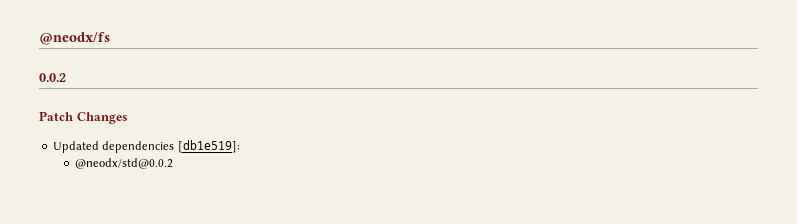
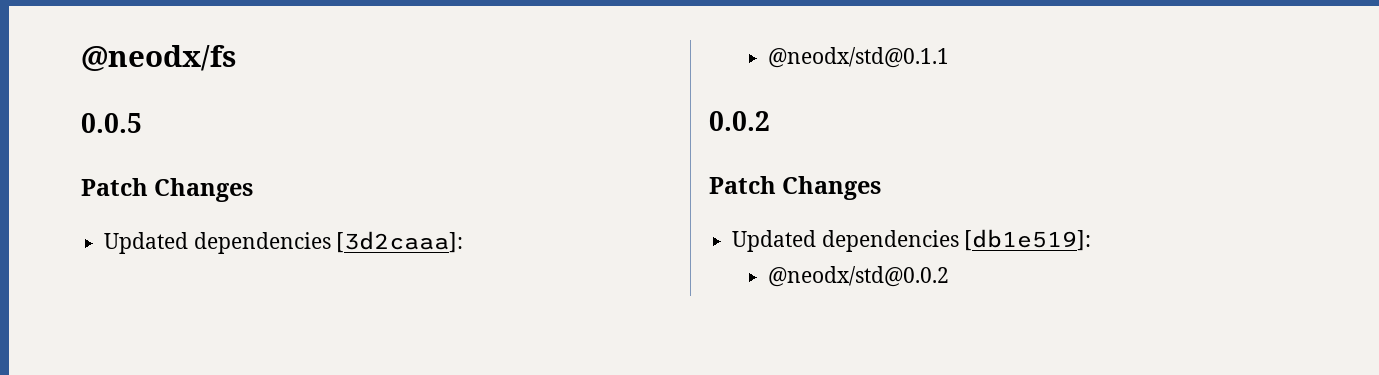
+ 0.0.5
+ Patch Changes
+ Updated dependencies [3d2caaa]:
+ @neodx/std@0.1.1

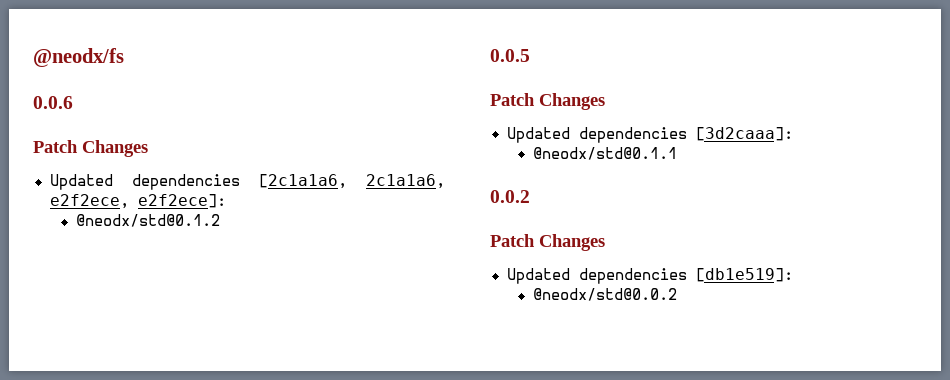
+ 0.0.6
+ Patch Changes
+ Updated dependencies [2c1a1a6, 2c1a1a6, e2f2ece, e2f2ece]:
+ @neodx/std@0.1.2

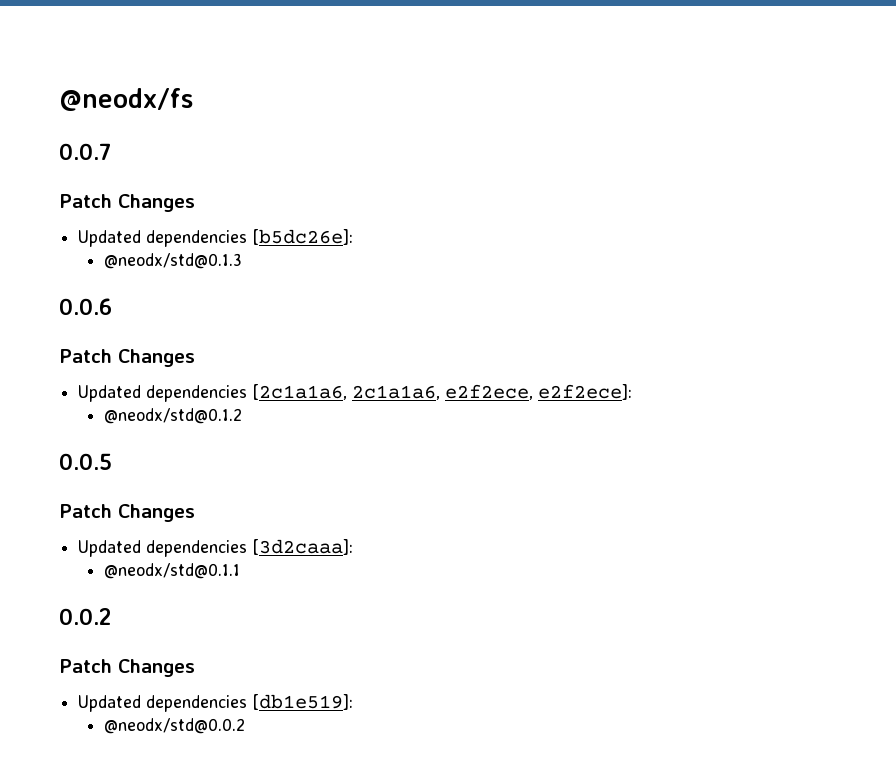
+ 0.0.7
+ Patch Changes
+ Updated dependencies [b5dc26e]:
+ @neodx/std@0.1.3

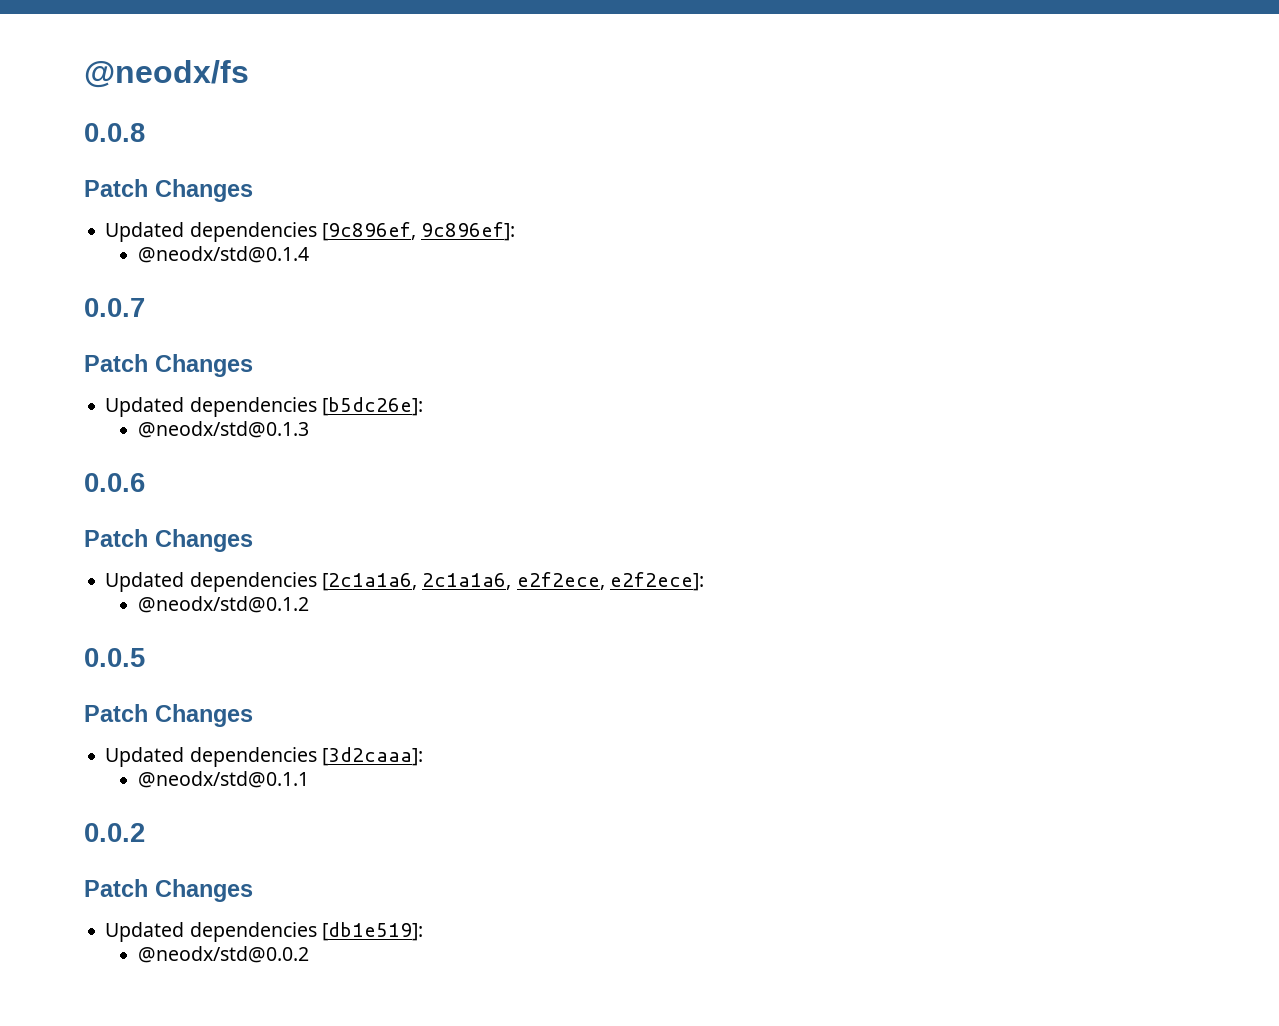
+ 0.0.8
+ Patch Changes
+ Updated dependencies [9c896ef, 9c896ef]:
+ @neodx/std@0.1.4

